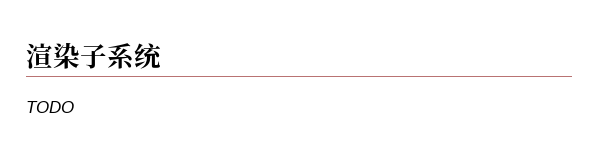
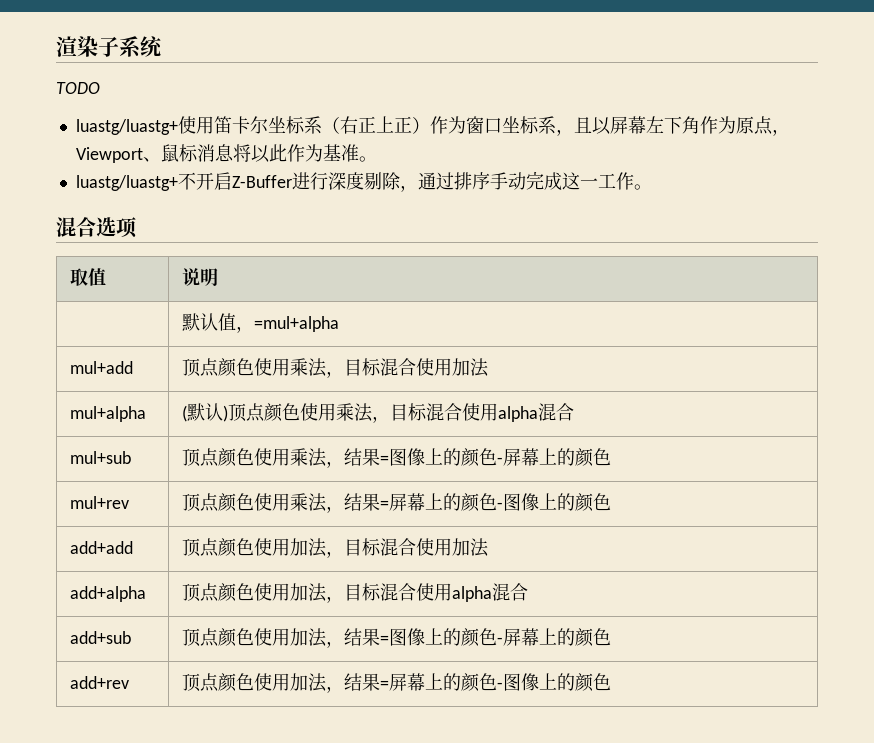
+ luastg/luastg+使用笛卡尔坐标系（右正上正）作为窗口坐标系，且以屏幕左下角作为原点，Viewport、鼠标消息将以此作为基准。
+ luastg/luastg+不开启Z-Buffer进行深度剔除，通过排序手动完成这一工作。
+ 混合选项
+ 取值 | 说明
+ | 默认值，=mul+alpha
+ mul+add | 顶点颜色使用乘法，目标混合使用加法
+ mul+alpha | (默认)顶点颜色使用乘法，目标混合使用alpha混合
+ mul+sub | 顶点颜色使用乘法，结果=图像上的颜色-屏幕上的颜色
+ mul+rev | 顶点颜色使用乘法，结果=屏幕上的颜色-图像上的颜色
+ add+add | 顶点颜色使用加法，目标混合使用加法
+ add+alpha | 顶点颜色使用加法，目标混合使用alpha混合
+ add+sub | 顶点颜色使用加法，结果=图像上的颜色-屏幕上的颜色
+ add+rev | 顶点颜色使用加法，结果=屏幕上的颜色-图像上的颜色

